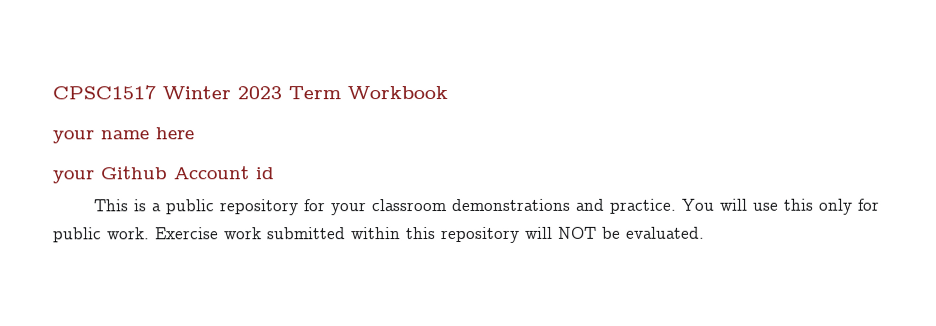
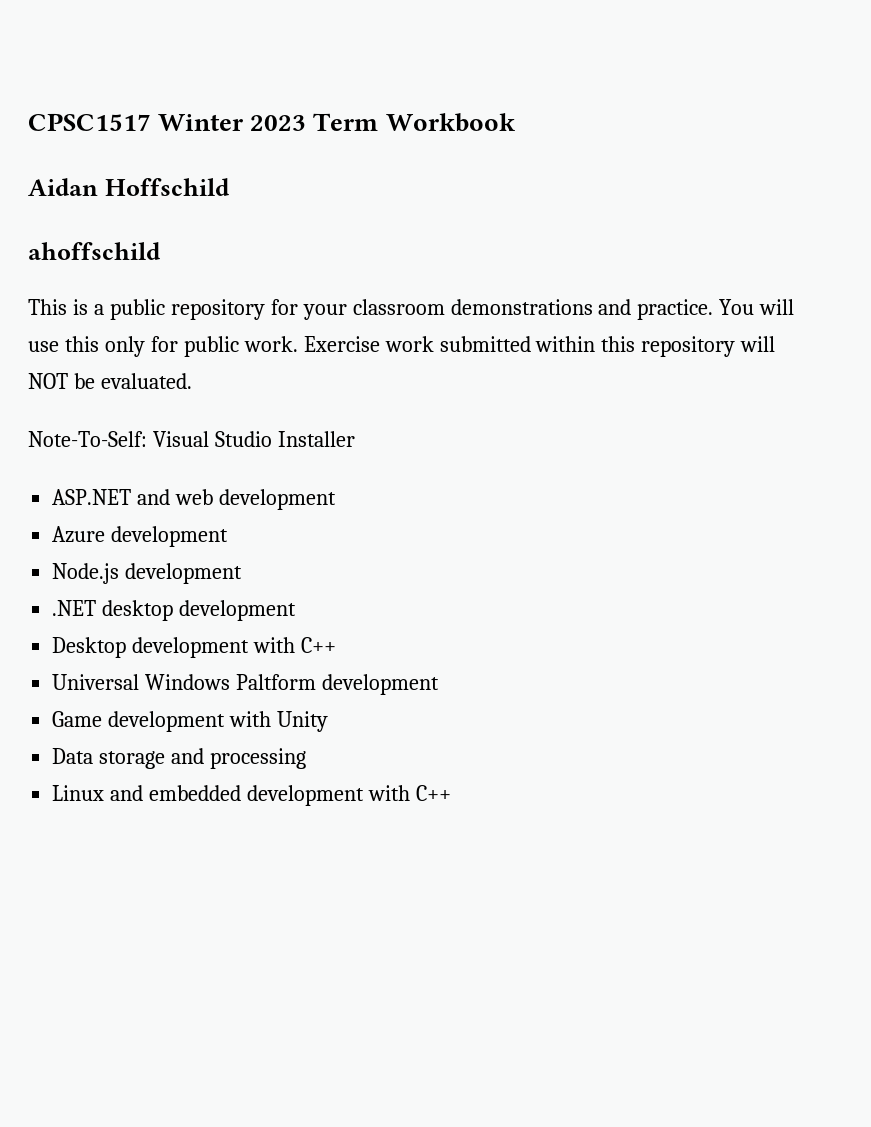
- your name here
- your Github Account id
+ Aidan Hoffschild
+ ahoffschild
+ Note-To-Self: Visual Studio Installer
+ ASP.NET and web development
+ Azure development
+ Node.js development
+ .NET desktop development
+ Desktop development with C++
+ Universal Windows Paltform development
+ Game development with Unity
+ Data storage and processing
+ Linux and embedded development with C++

